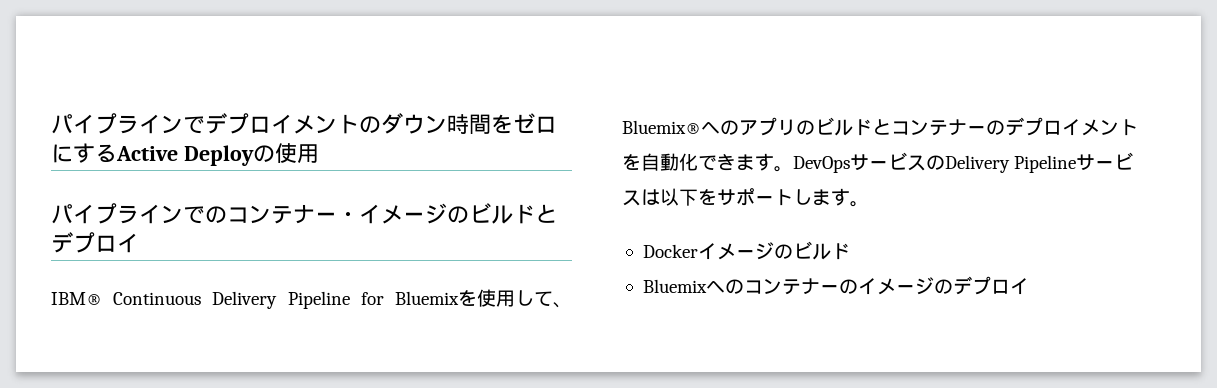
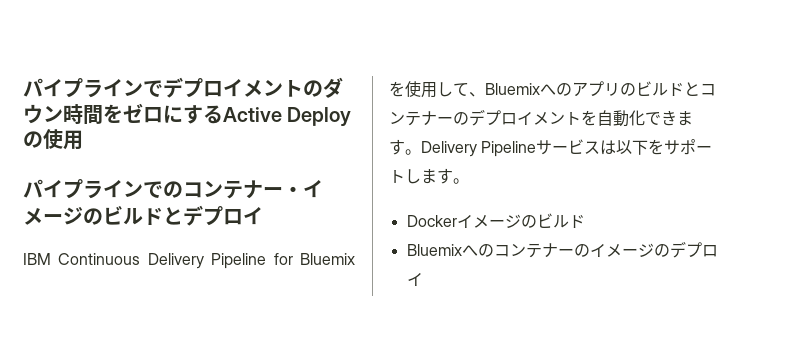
- IBM® Continuous Delivery Pipeline for Bluemixを使用して、Bluemix®へのアプリのビルドとコンテナーのデプロイメントを自動化できます。
+ IBM Continuous Delivery Pipeline for Bluemixを使用して、Bluemixへのアプリのビルドとコンテナーのデプロイメントを自動化できます。
- DevOpsサービスのDelivery Pipelineサービスは以下をサポートします。
+ Delivery Pipelineサービスは以下をサポートします。

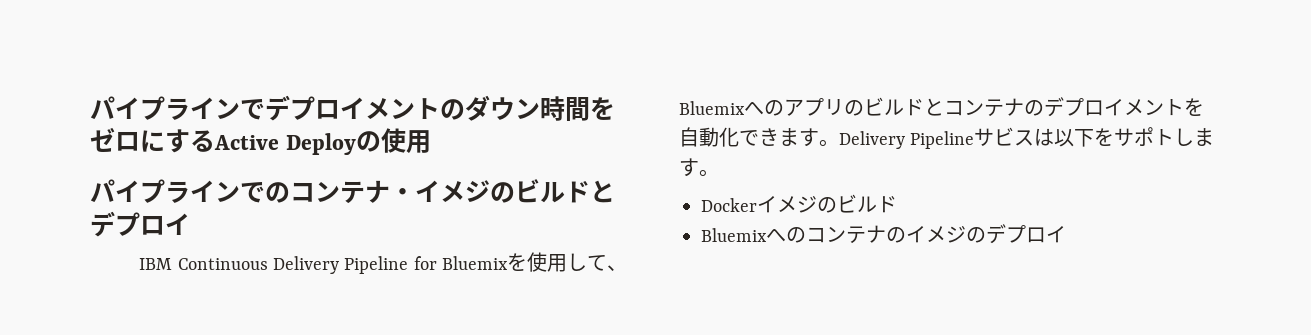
- パイプラインでのコンテナー・イメージのビルドとデプロイ
+ パイプラインでのコンテナ・イメジのビルドとデプロイ
- IBM Continuous Delivery Pipeline for Bluemixを使用して、Bluemixへのアプリのビルドとコンテナーのデプロイメントを自動化できます。
+ IBM Continuous Delivery Pipeline for Bluemixを使用して、Bluemixへのアプリのビルドとコンテナのデプロイメントを自動化できます。
- Delivery Pipelineサービスは以下をサポートします。
+ Delivery Pipelineサビスは以下をサポトします。
- Dockerイメージのビルド
+ Dockerイメジのビルド
- Bluemixへのコンテナーのイメージのデプロイ
+ Bluemixへのコンテナのイメジのデプロイ

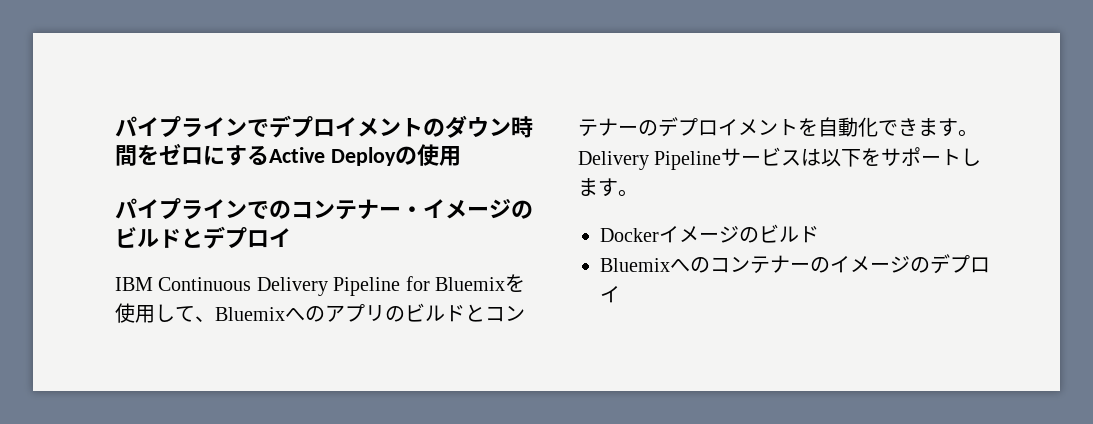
- パイプラインでのコンテナ・イメジのビルドとデプロイ
+ パイプラインでのコンテナー・イメージのビルドとデプロイ
- IBM Continuous Delivery Pipeline for Bluemixを使用して、Bluemixへのアプリのビルドとコンテナのデプロイメントを自動化できます。
+ IBM Continuous Delivery Pipeline for Bluemixを使用して、Bluemixへのアプリのビルドとコンテナーのデプロイメントを自動化できます。
- Delivery Pipelineサビスは以下をサポトします。
+ Delivery Pipelineサービスは以下をサポートします。
- Dockerイメジのビルド
+ Dockerイメージのビルド
- Bluemixへのコンテナのイメジのデプロイ
+ Bluemixへのコンテナーのイメージのデプロイ

